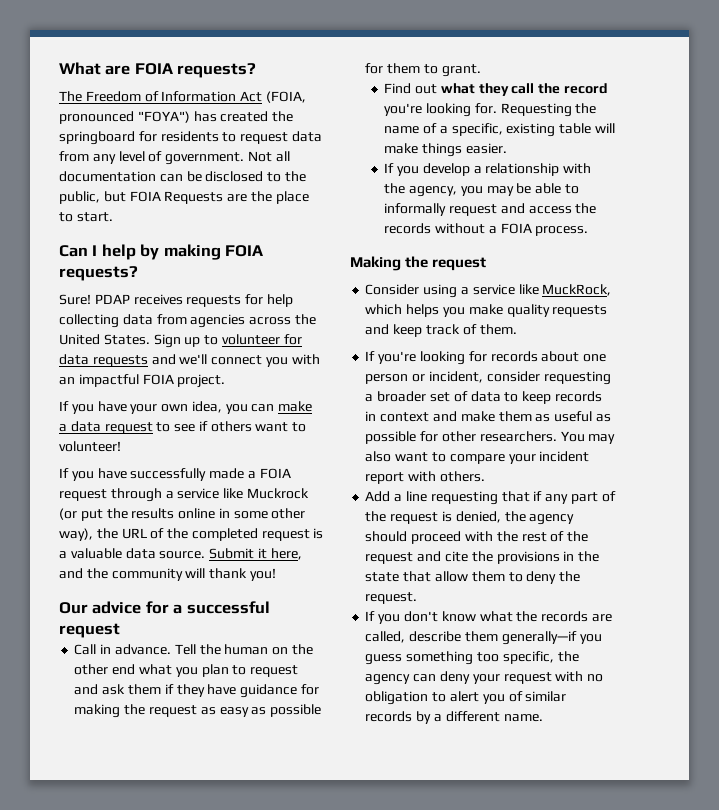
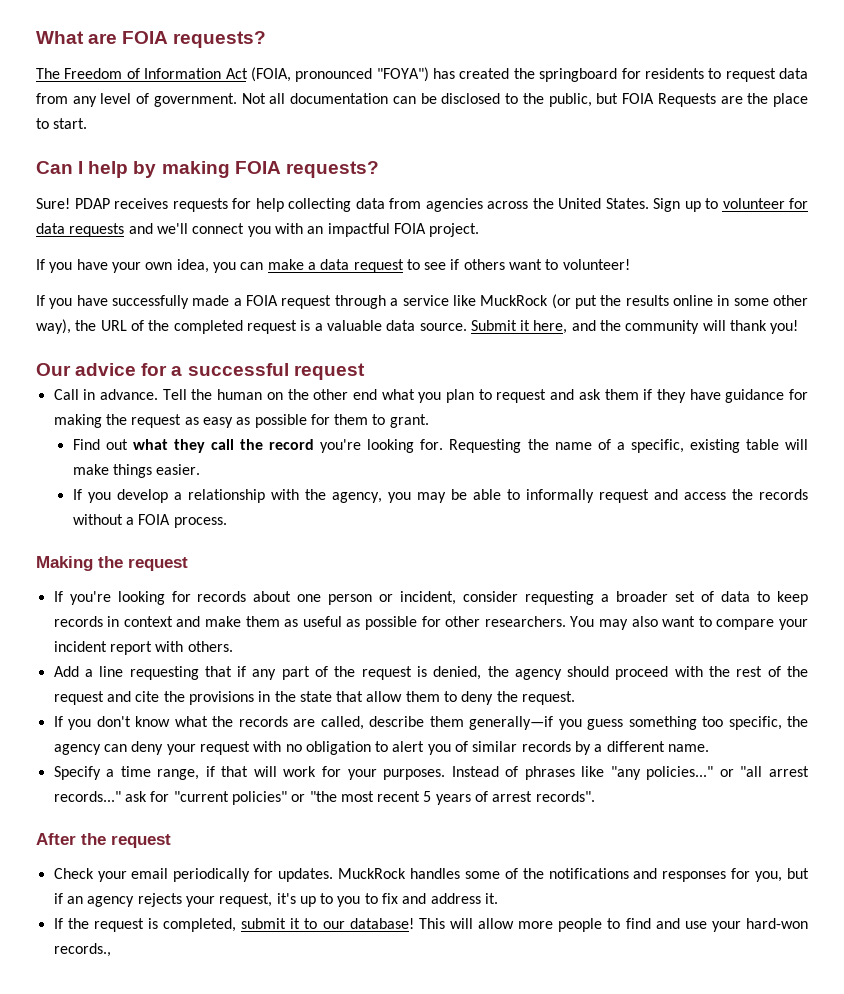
- If you have successfully made a FOIA request through a service like Muckrock (or put the results online in some other way), the URL of the completed request is a valuable data source.
+ If you have successfully made a FOIA request through a service like MuckRock (or put the results online in some other way), the URL of the completed request is a valuable data source.
- Consider using a service like MuckRock, which helps you make quality requests and keep track of them.
+ Specify a time range, if that will work for your purposes. Instead of phrases like "any policies..." or "all arrest records..." ask for "current policies" or "the most recent 5 years of arrest records".
+ After the request
+ Check your email periodically for updates. MuckRock handles some of the notifications and responses for you, but if an agency rejects your request, it's up to you to fix and address it.
+ If the request is completed, submit it to our database! This will allow more people to find and use your hard-won records.,

